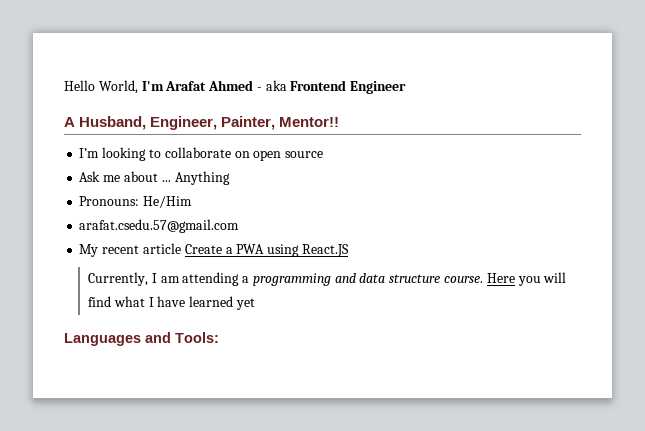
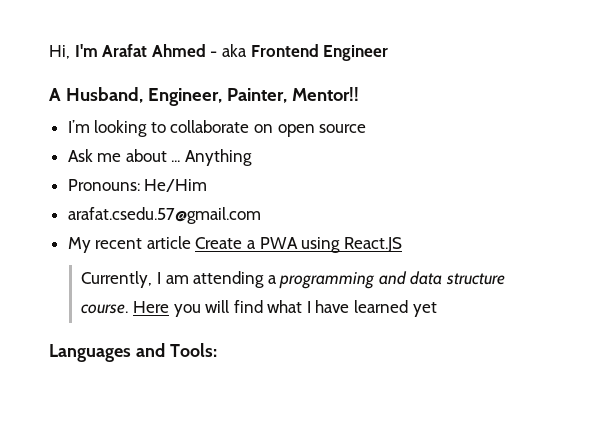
- Hello World, I'm Arafat Ahmed - aka Frontend Engineer
+ Hi, I'm Arafat Ahmed - aka Frontend Engineer

